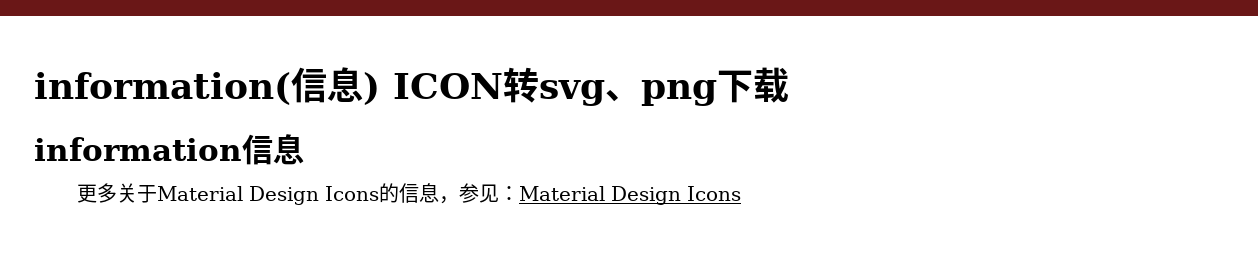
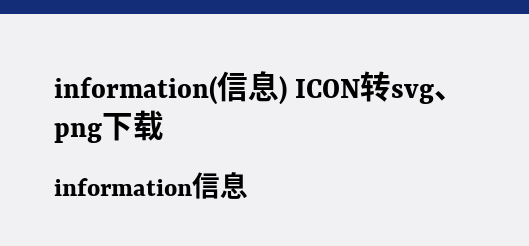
- 更多关于Material Design Icons的信息，参见：Material Design Icons

